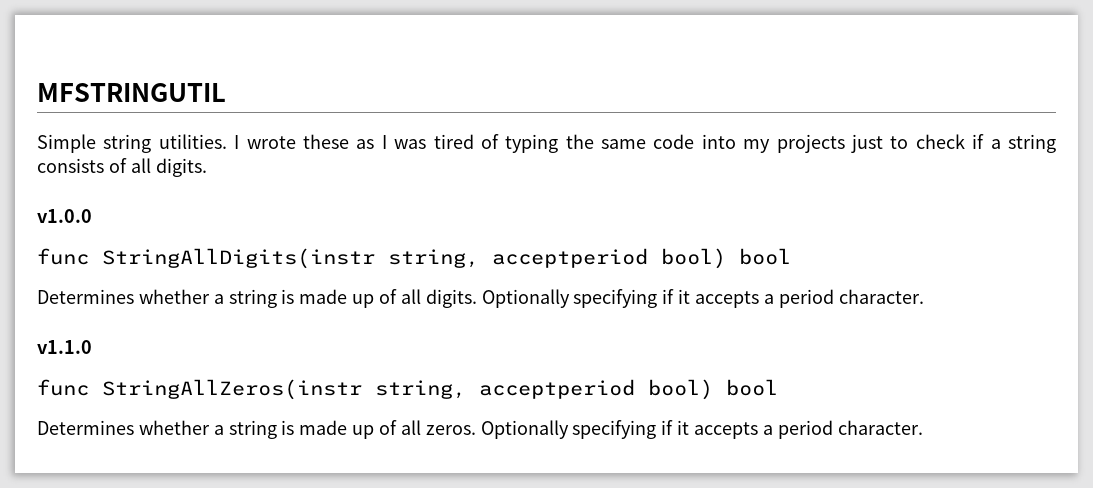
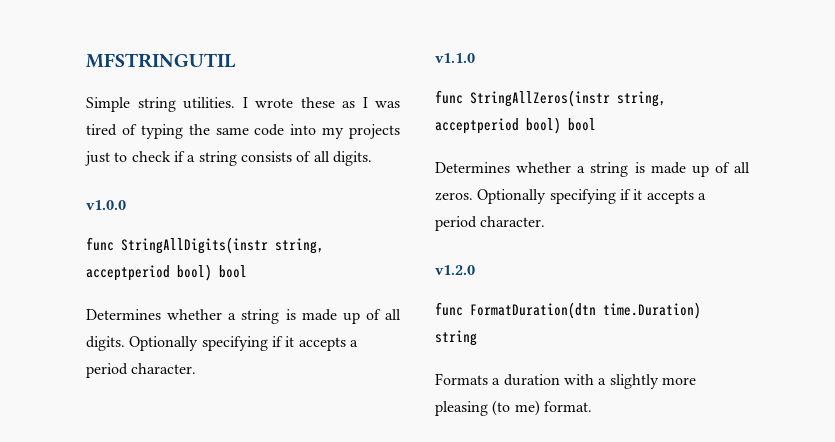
+ v1.2.0
+ func FormatDuration(dtn time.Duration) string
+ Formats a duration with a slightly more pleasing (to me) format.

